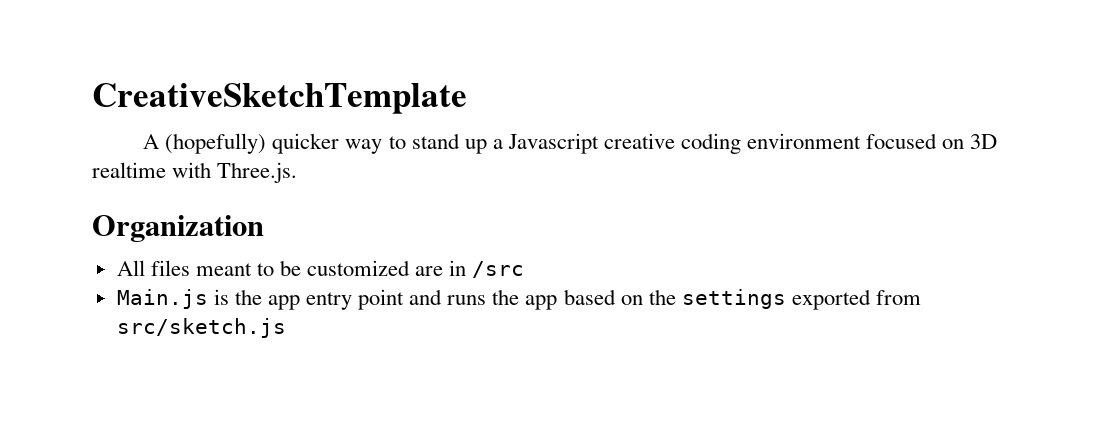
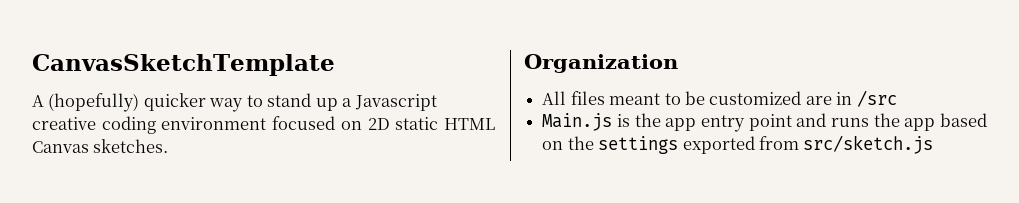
- CreativeSketchTemplate
+ CanvasSketchTemplate
- A (hopefully) quicker way to stand up a Javascript creative coding environment focused on 3D realtime with Three.js.
+ A (hopefully) quicker way to stand up a Javascript creative coding environment focused on 2D static HTML Canvas sketches.

